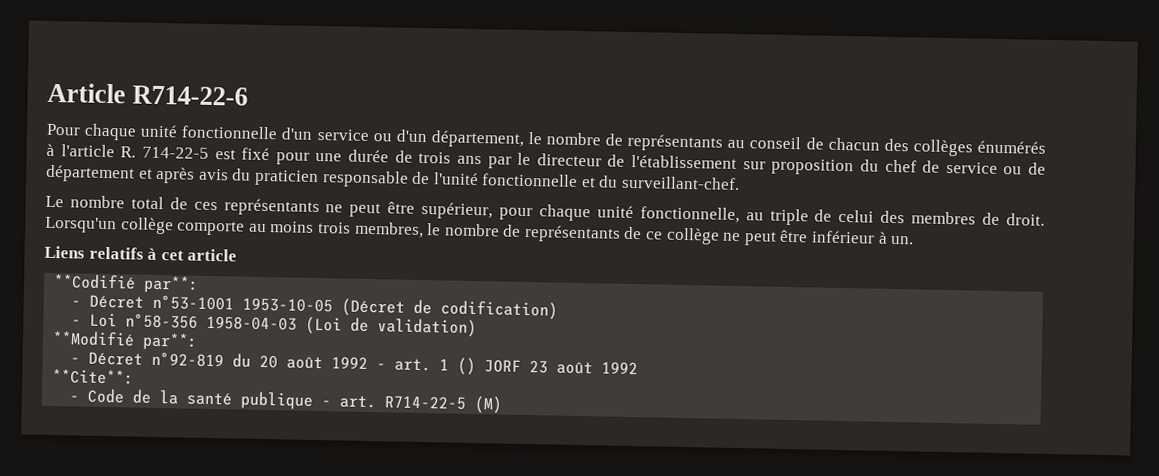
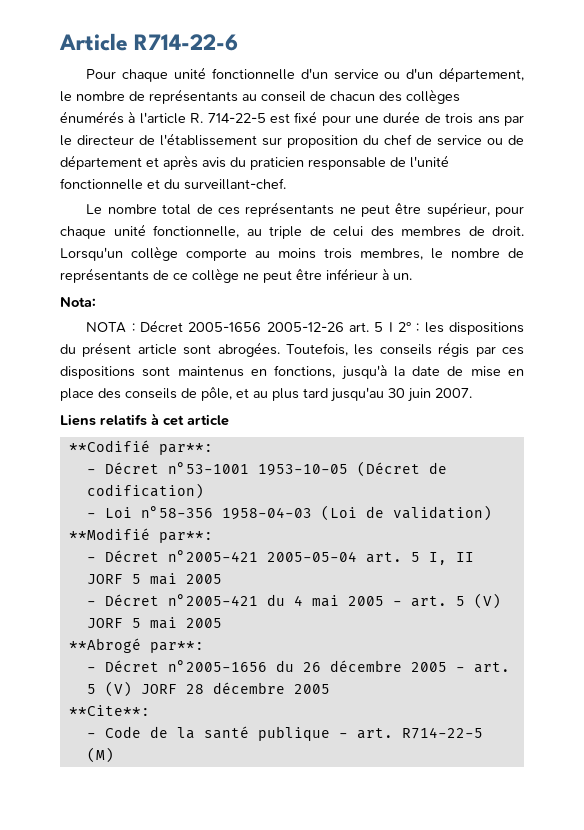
+ Nota:
+ NOTA : Décret 2005-1656 2005-12-26 art. 5 I 2° : les dispositions du présent article sont abrogées. Toutefois, les conseils régis par ces dispositions sont maintenus en fonctions, jusqu'à la date de mise en place des conseils de pôle, et au plus tard jusqu'au 30 juin 2007.
- - Décret n°92-819 du 20 août 1992 - art. 1 () JORF 23 août 1992
+ - Décret n°2005-421 2005-05-04 art. 5 I, II JORF 5 mai 2005
+ - Décret n°2005-421 du 4 mai 2005 - art. 5 (V) JORF 5 mai 2005
+ **Abrogé par**:
+ - Décret n°2005-1656 du 26 décembre 2005 - art. 5 (V) JORF 28 décembre 2005

